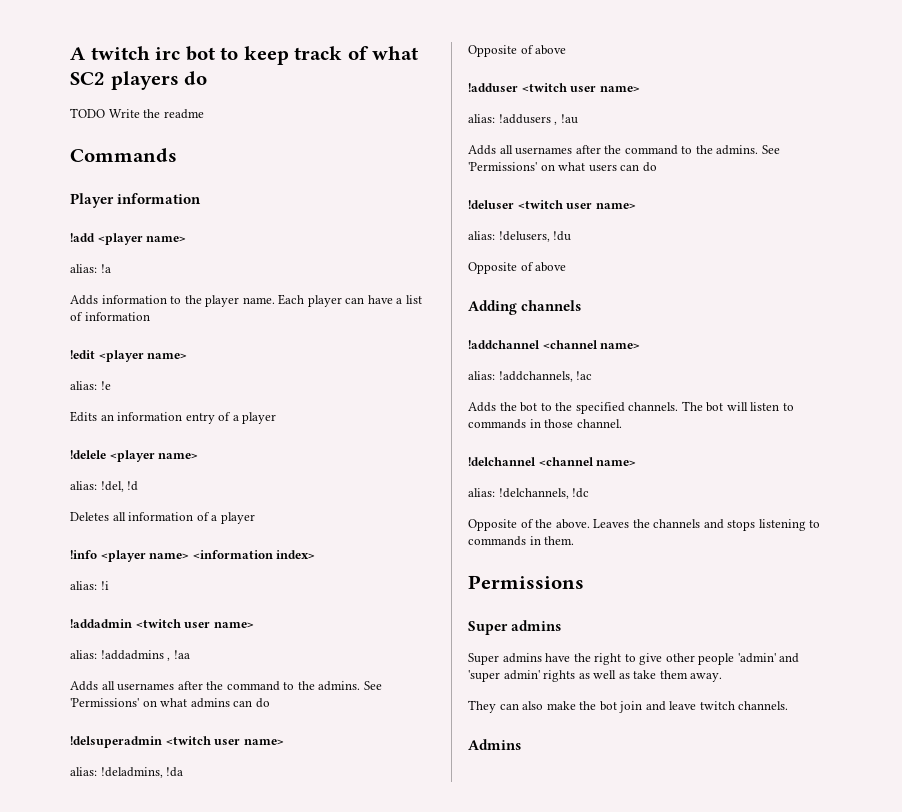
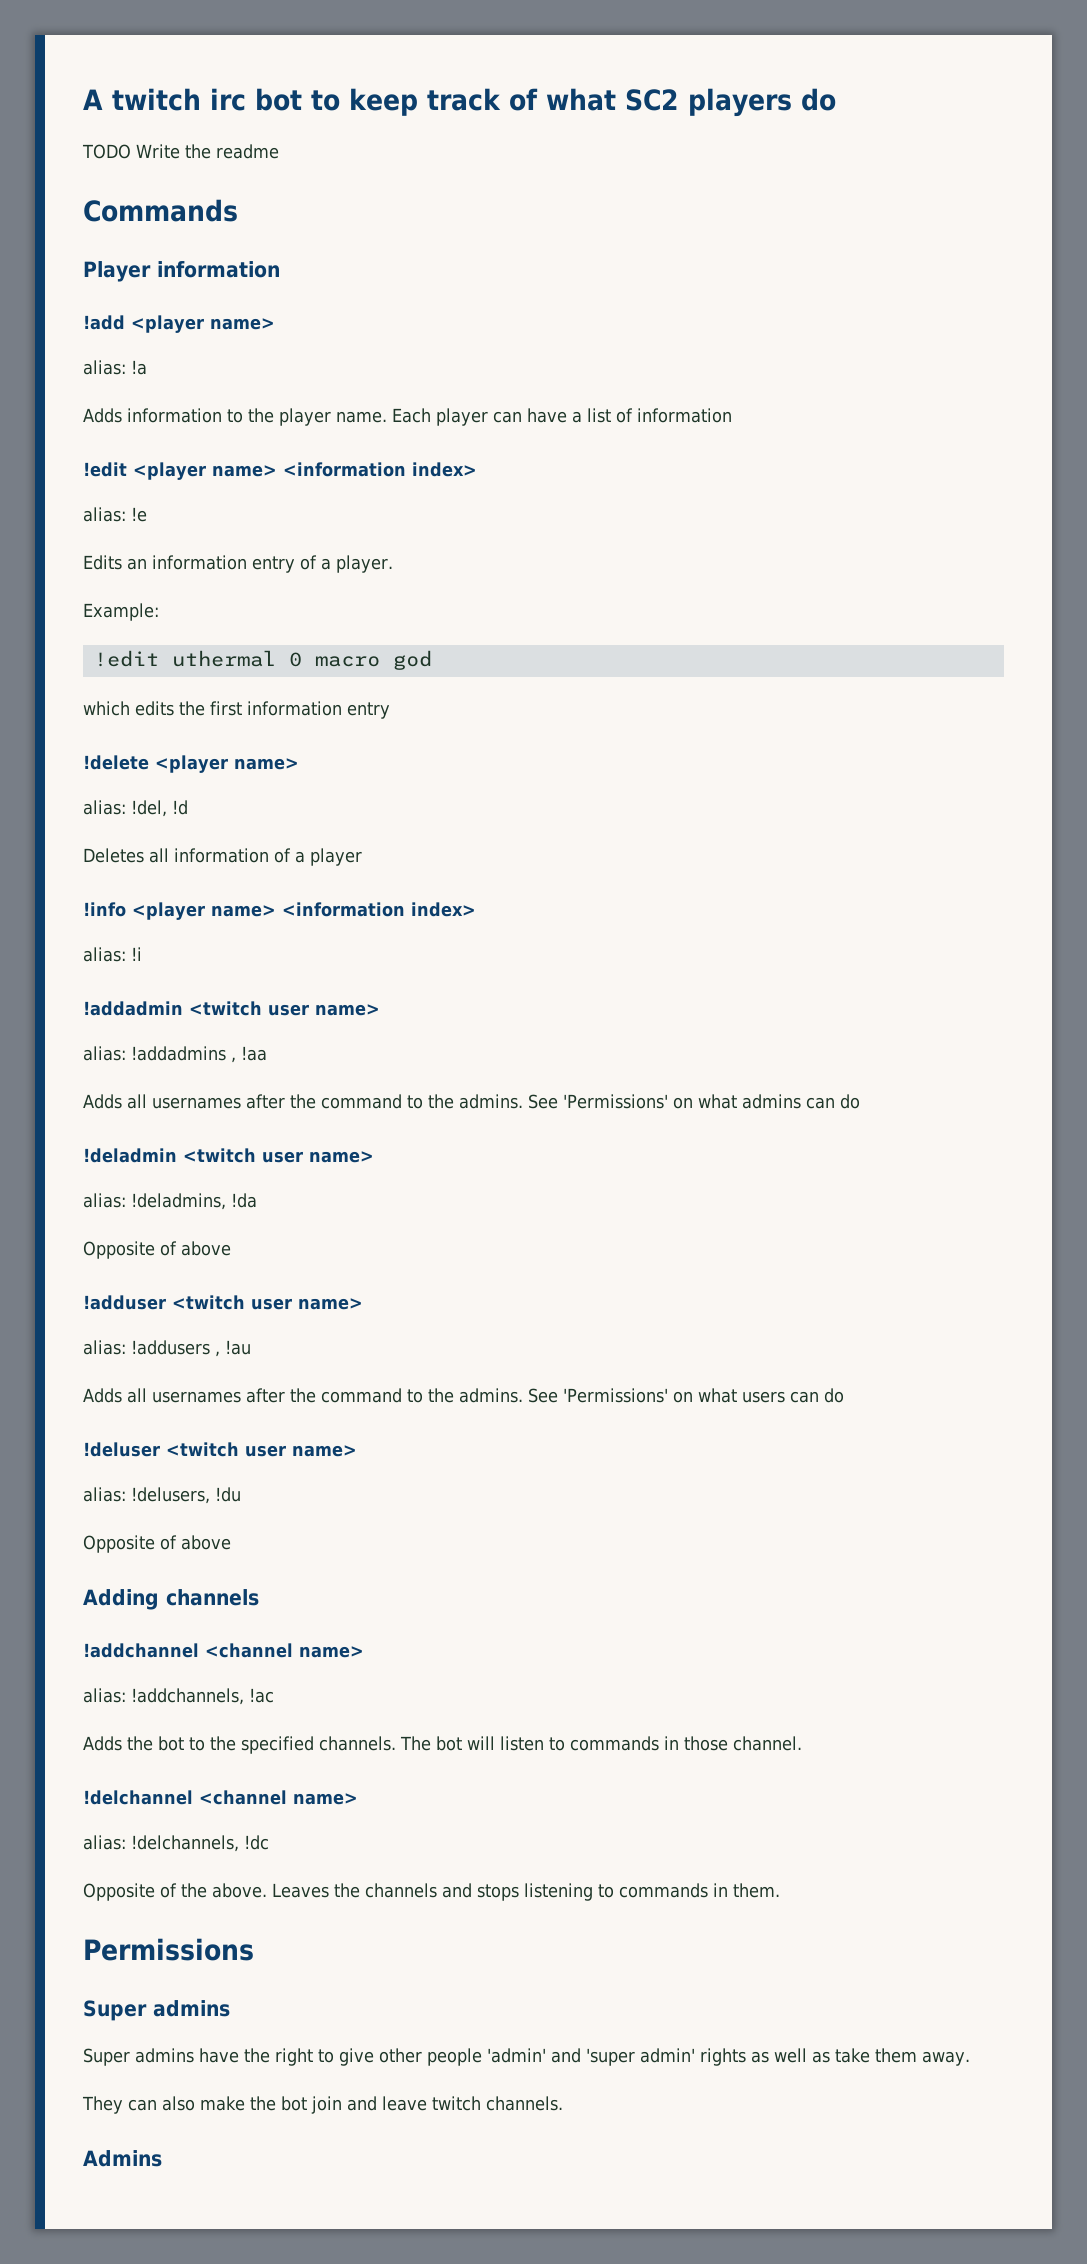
- !edit <player name>
+ !edit <player name> <information index>
- Edits an information entry of a player
- !delele <player name>
+ Edits an information entry of a player.
+ Example:
+ !edit uthermal 0 macro god
+ which edits the first information entry
+ !delete <player name>
- !delsuperadmin <twitch user name>
+ !deladmin <twitch user name>

